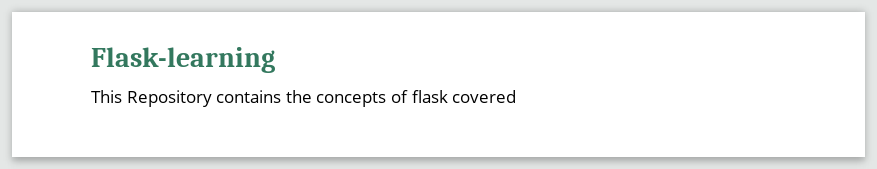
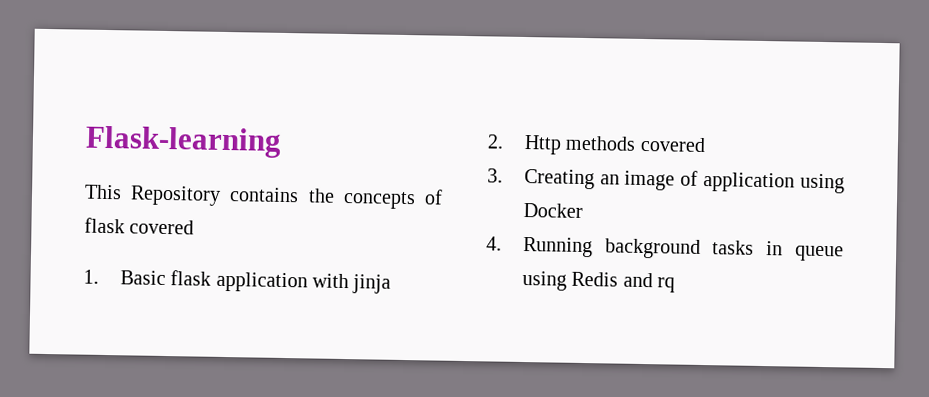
+ 1. Basic flask application with jinja
+ 2. Http methods covered
+ 3. Creating an image of application using Docker
+ 4. Running background tasks in queue using Redis and rq

